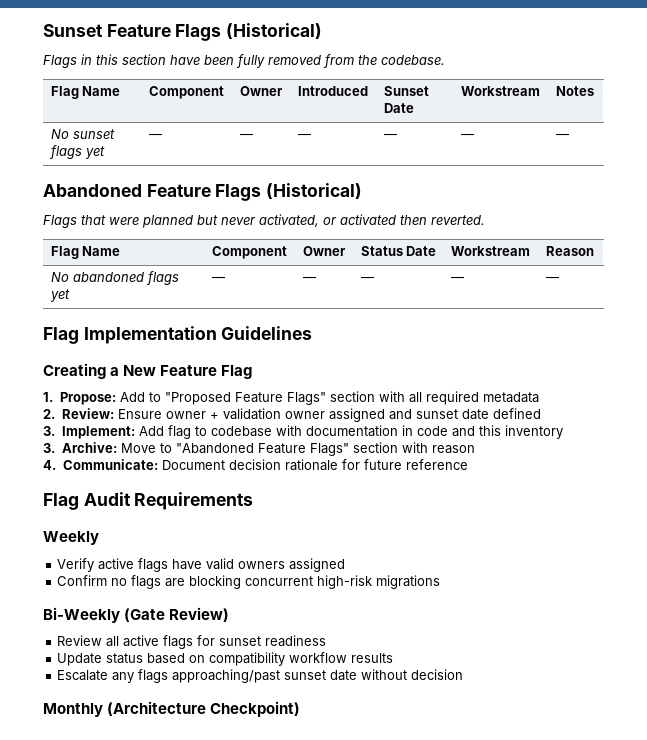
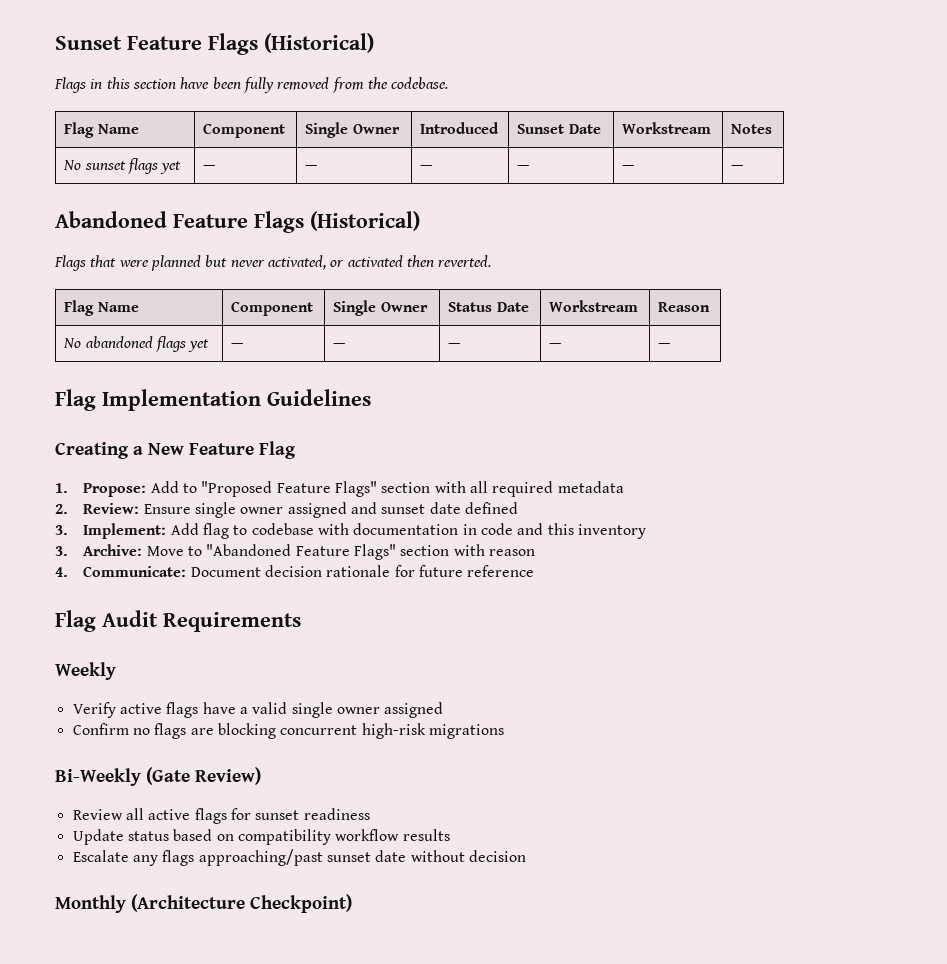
- Flag Name | Component | Owner | Introduced | Sunset Date | Workstream | Notes
+ Flag Name | Component | Single Owner | Introduced | Sunset Date | Workstream | Notes
- Flag Name | Component | Owner | Status Date | Workstream | Reason
+ Flag Name | Component | Single Owner | Status Date | Workstream | Reason
- 2. Review: Ensure owner + validation owner assigned and sunset date defined
+ 2. Review: Ensure single owner assigned and sunset date defined
- Verify active flags have valid owners assigned
+ Verify active flags have a valid single owner assigned

